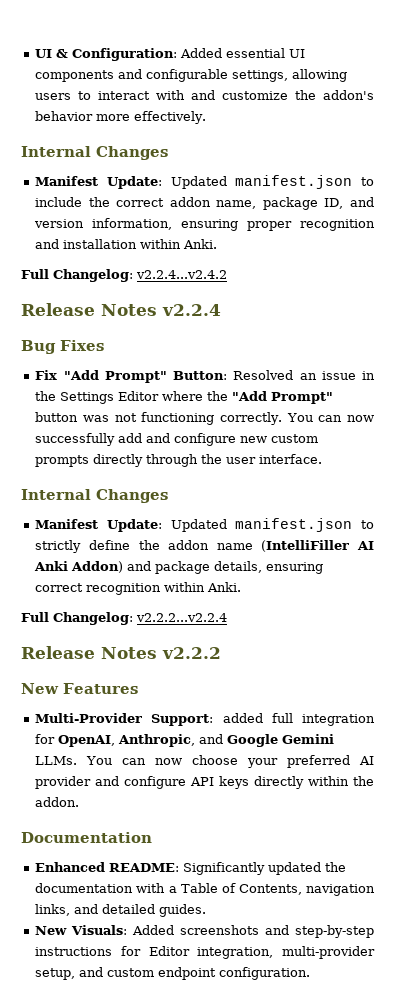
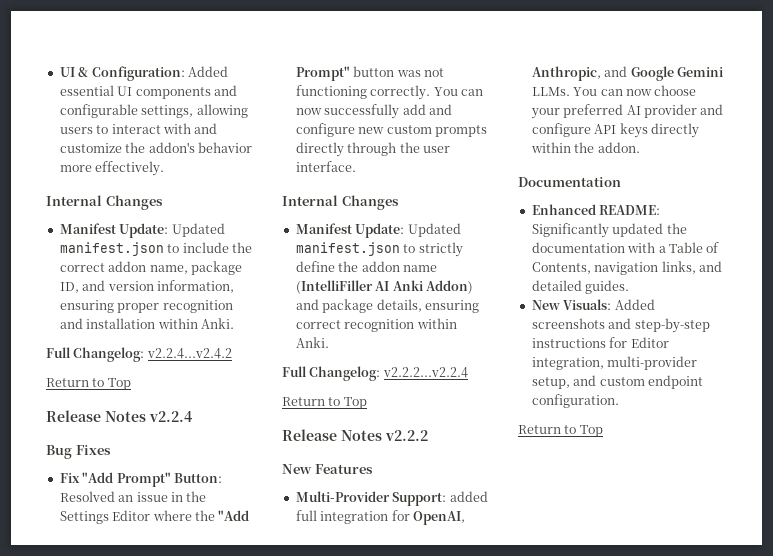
  Full Changelog: v2.2.4...v2.4.2
+ Return to Top
  Full Changelog: v2.2.2...v2.2.4
+ Return to Top
  New Visuals: Added screenshots and step-by-step instructions for Editor integration, multi-provider setup, and custom endpoint configuration.
+ Return to Top

